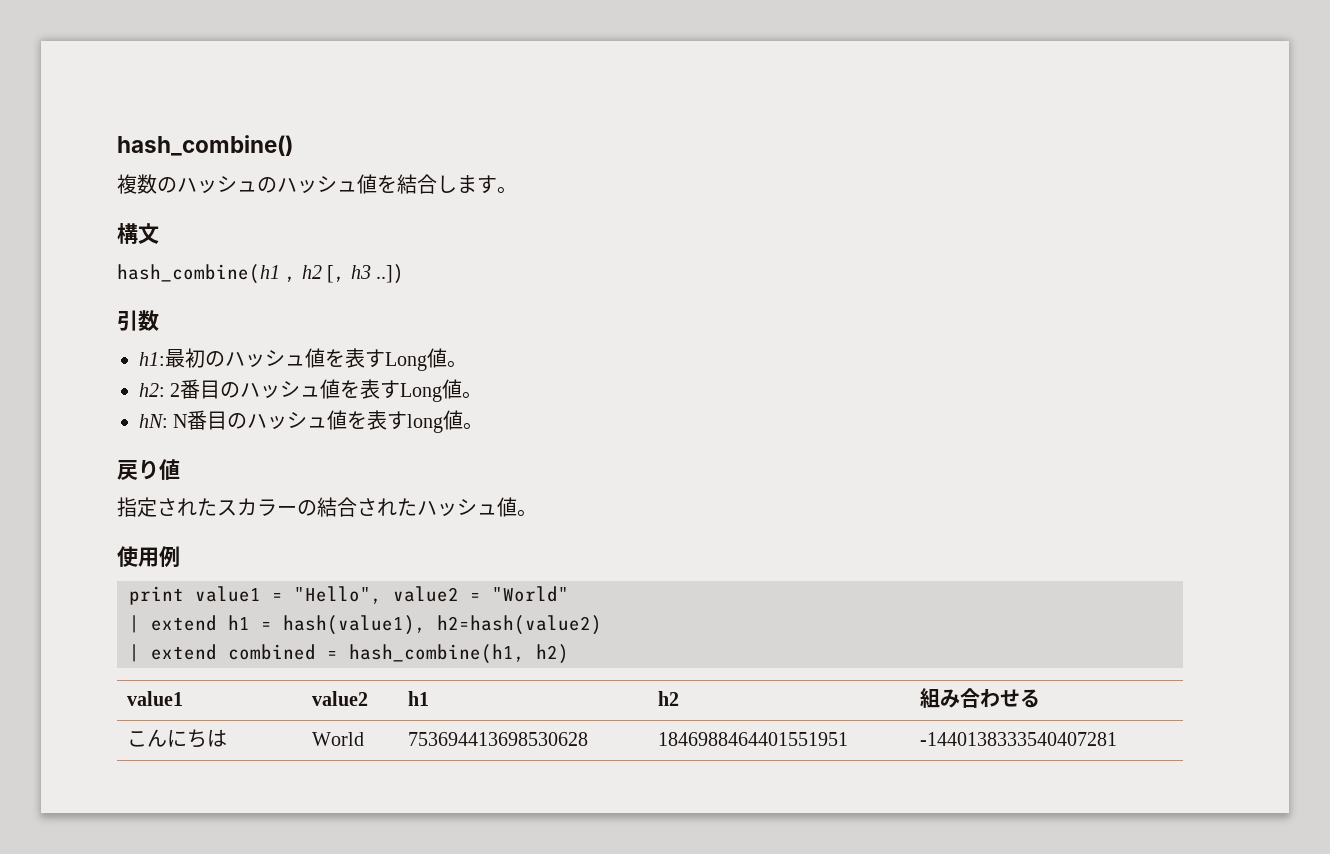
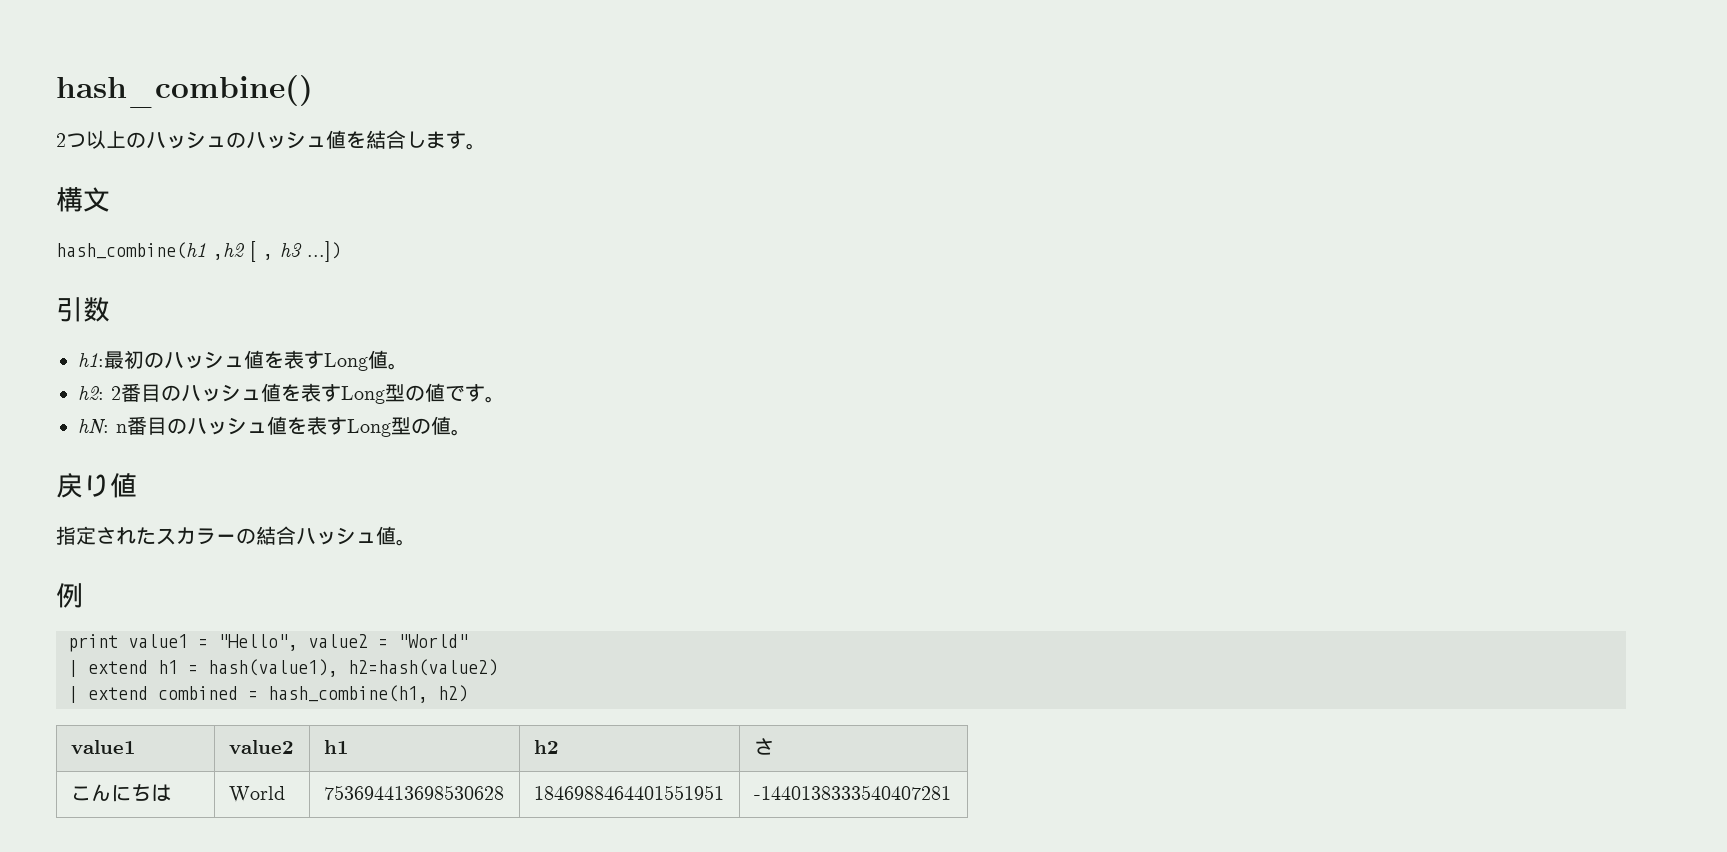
- 複数のハッシュのハッシュ値を結合します。
+ 2つ以上のハッシュのハッシュ値を結合します。
- hash_combine(h1 , h2 [, h3 ..])
+ hash_combine(h1 ,h2 [ , h3 ...])
- h2: 2番目のハッシュ値を表すLong値。
+ h2: 2番目のハッシュ値を表すLong型の値です。
- hN: N番目のハッシュ値を表すlong値。
+ hN: n番目のハッシュ値を表すLong型の値。
- 指定されたスカラーの結合されたハッシュ値。
+ 指定されたスカラーの結合ハッシュ値。
- 使用例
+ 例
- value1 | value2 | h1 | h2 | 組み合わせる
+ value1 | value2 | h1 | h2 | さ

